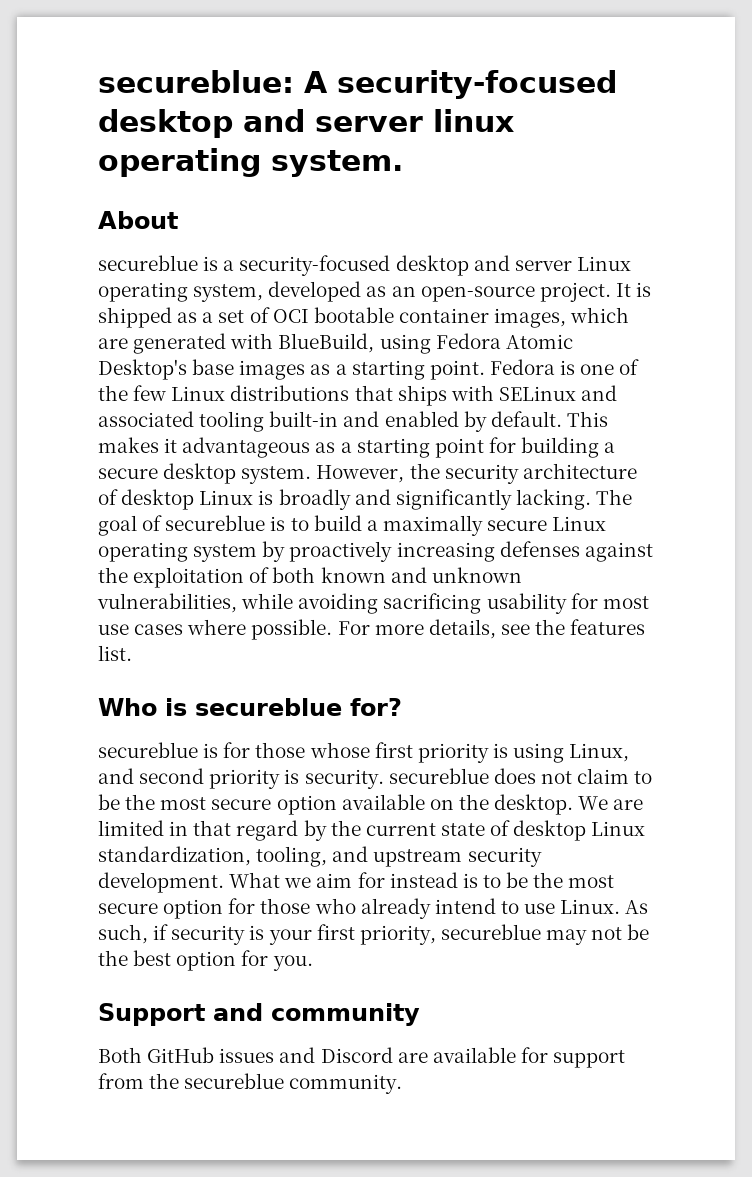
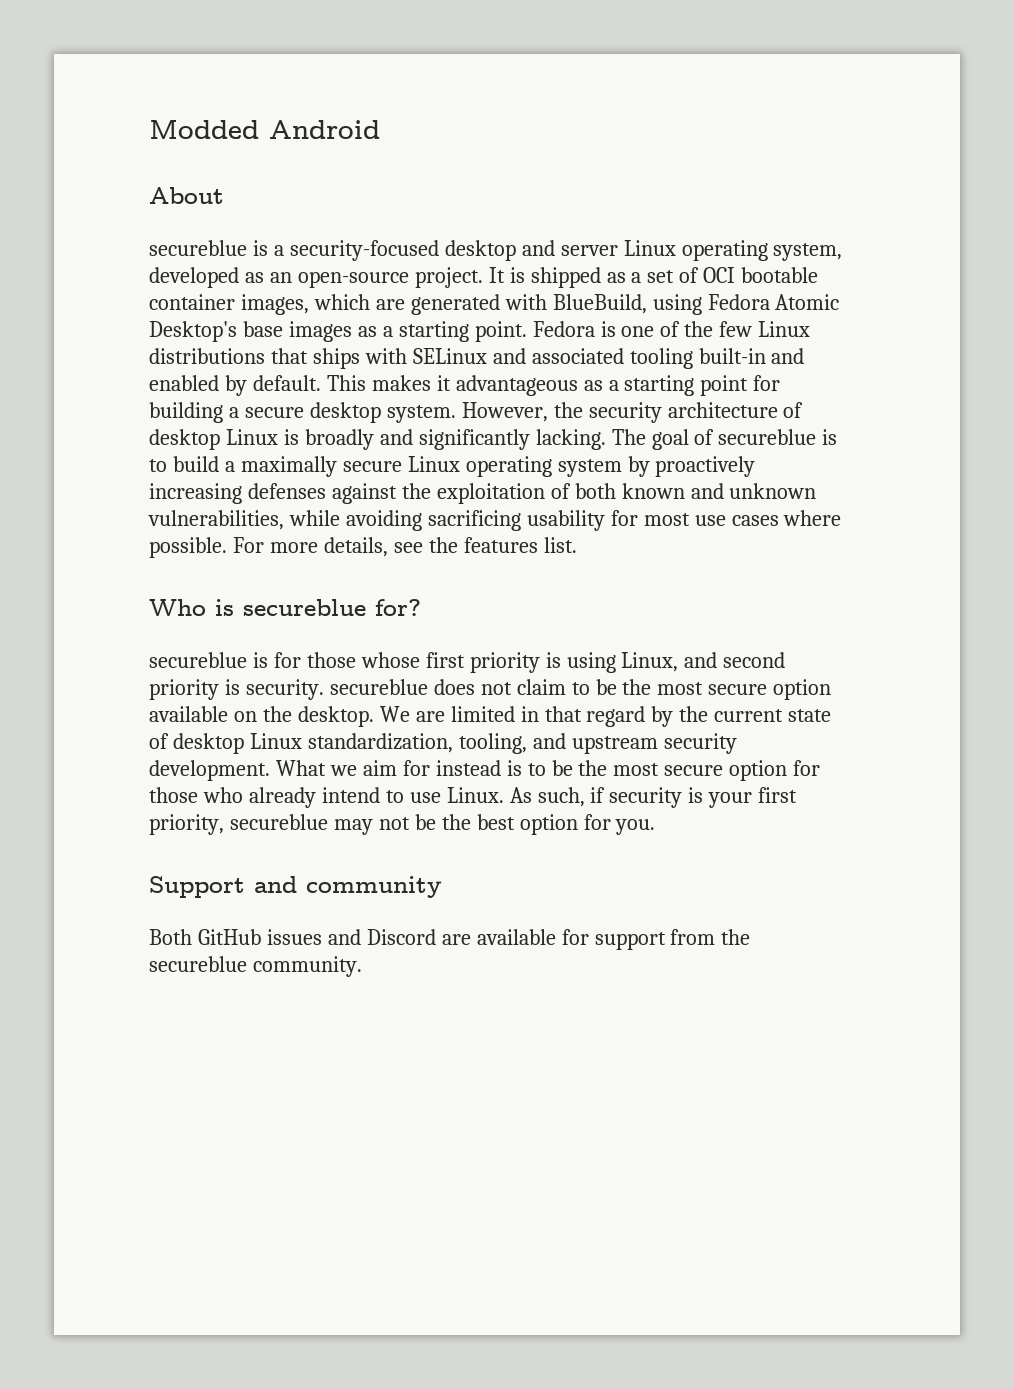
- secureblue: A security-focused desktop and server linux operating system.
+ Modded Android

